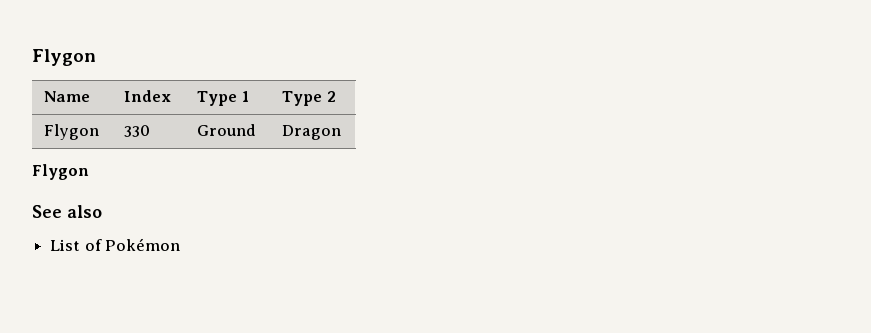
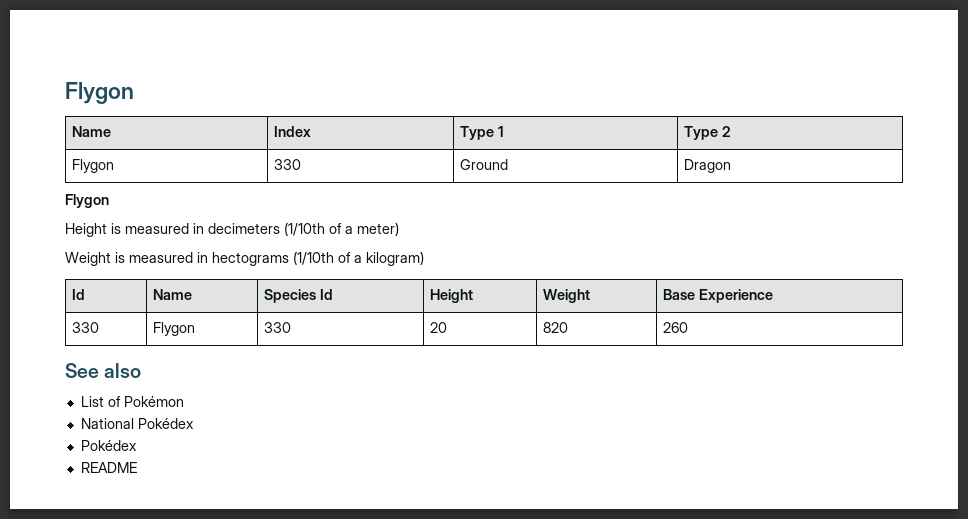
+ Height is measured in decimeters (1/10th of a meter)
+ Weight is measured in hectograms (1/10th of a kilogram)
+ Id | Name | Species Id | Height | Weight | Base Experience
+ 330 | Flygon | 330 | 20 | 820 | 260
+ National Pokédex
+ Pokédex
+ README

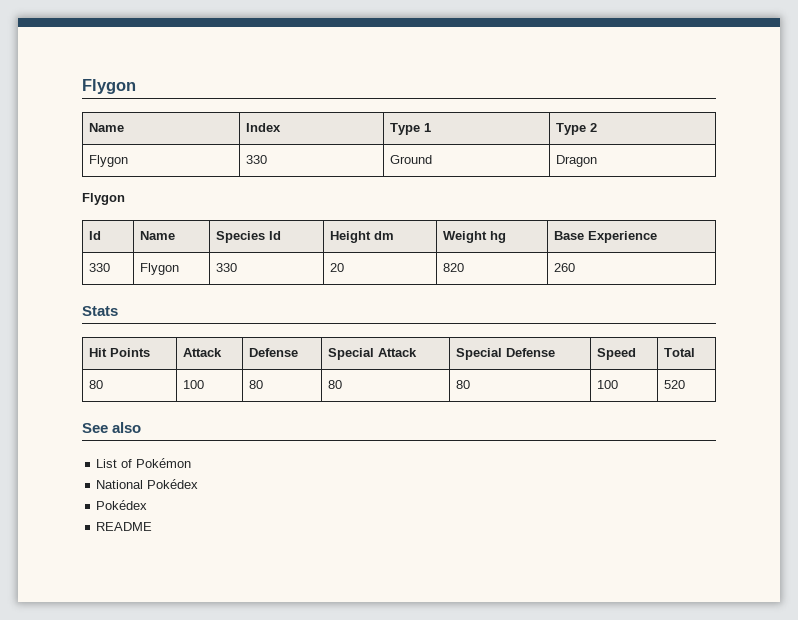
- Height is measured in decimeters (1/10th of a meter)
- Weight is measured in hectograms (1/10th of a kilogram)
- Id | Name | Species Id | Height | Weight | Base Experience
+ Id | Name | Species Id | Height dm | Weight hg | Base Experience
+ Stats
+ Hit Points | Attack | Defense | Special Attack | Special Defense | Speed | Total
+ 80 | 100 | 80 | 80 | 80 | 100 | 520

